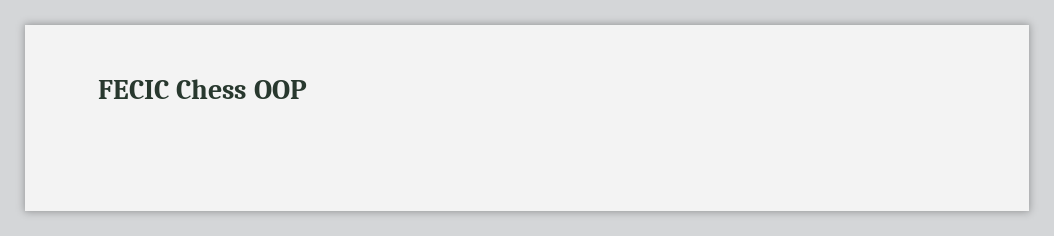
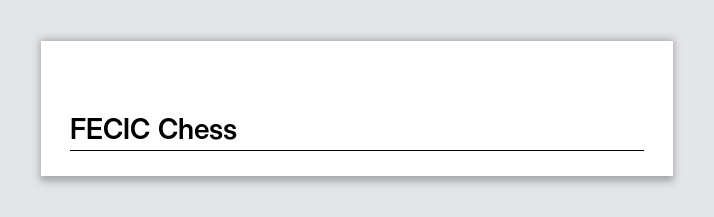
- FECIC Chess OOP
+ FECIC Chess

